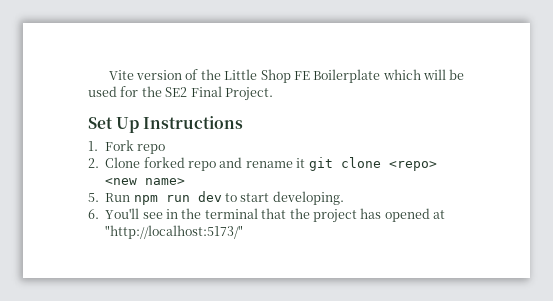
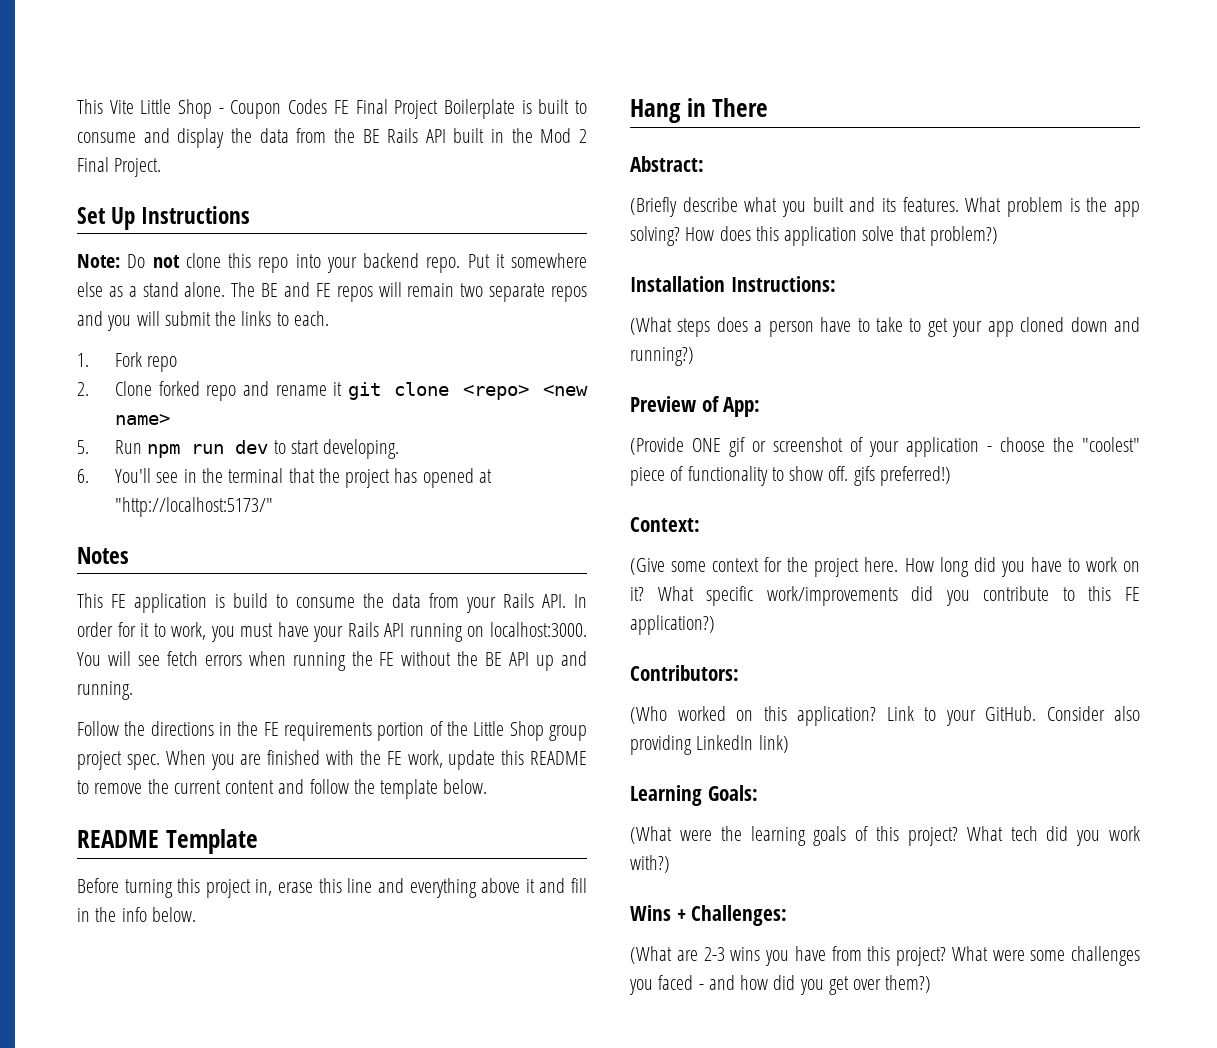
- Vite version of the Little Shop FE Boilerplate which will be used for the SE2 Final Project.
+ This Vite Little Shop - Coupon Codes FE Final Project Boilerplate is built to consume and display the data from the BE Rails API built in the Mod 2 Final Project.
+ Note: Do not clone this repo into your backend repo. Put it somewhere else as a stand alone. The BE and FE repos will remain two separate repos and you will submit the links to each.
+ Notes
+ This FE application is build to consume the data from your Rails API. In order for it to work, you must have your Rails API running on localhost:3000. You will see fetch errors when running the FE without the BE API up and running.
+ Follow the directions in the FE requirements portion of the Little Shop group project spec. When you are finished with the FE work, update this README to remove the current content and follow the template below.
+ README Template
+ Before turning this project in, erase this line and everything above it and fill in the info below.
+ Hang in There
+ Abstract:
+ (Briefly describe what you built and its features. What problem is the app solving? How does this application solve that problem?)
+ Installation Instructions:
+ (What steps does a person have to take to get your app cloned down and running?)
+ Preview of App:
+ (Provide ONE gif or screenshot of your application - choose the "coolest" piece of functionality to show off. gifs preferred!)
+ Context:
+ (Give some context for the project here. How long did you have to work on it? What specific work/improvements did you contribute to this FE application?)
+ Contributors:
+ (Who worked on this application? Link to your GitHub. Consider also providing LinkedIn link)
+ Learning Goals:
+ (What were the learning goals of this project? What tech did you work with?)
+ Wins + Challenges:
+ (What are 2-3 wins you have from this project? What were some challenges you faced - and how did you get over them?)

